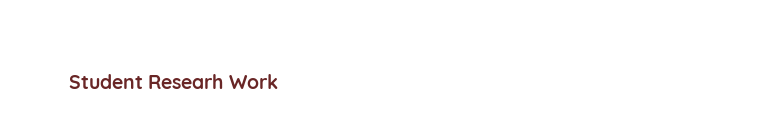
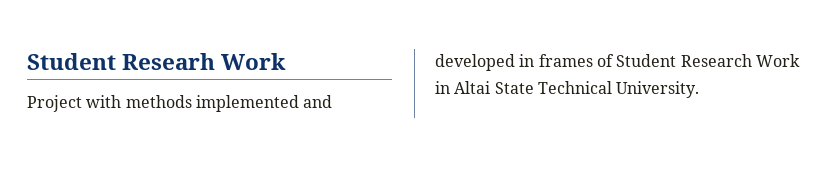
+ Project with methods implemented and developed in frames of Student Research Work in Altai State Technical University.

